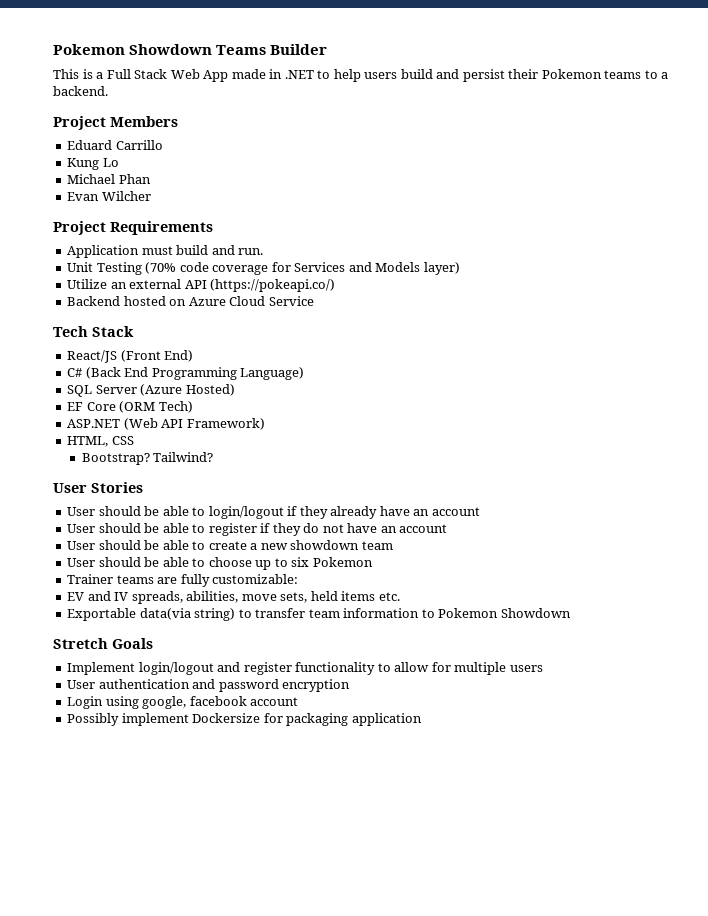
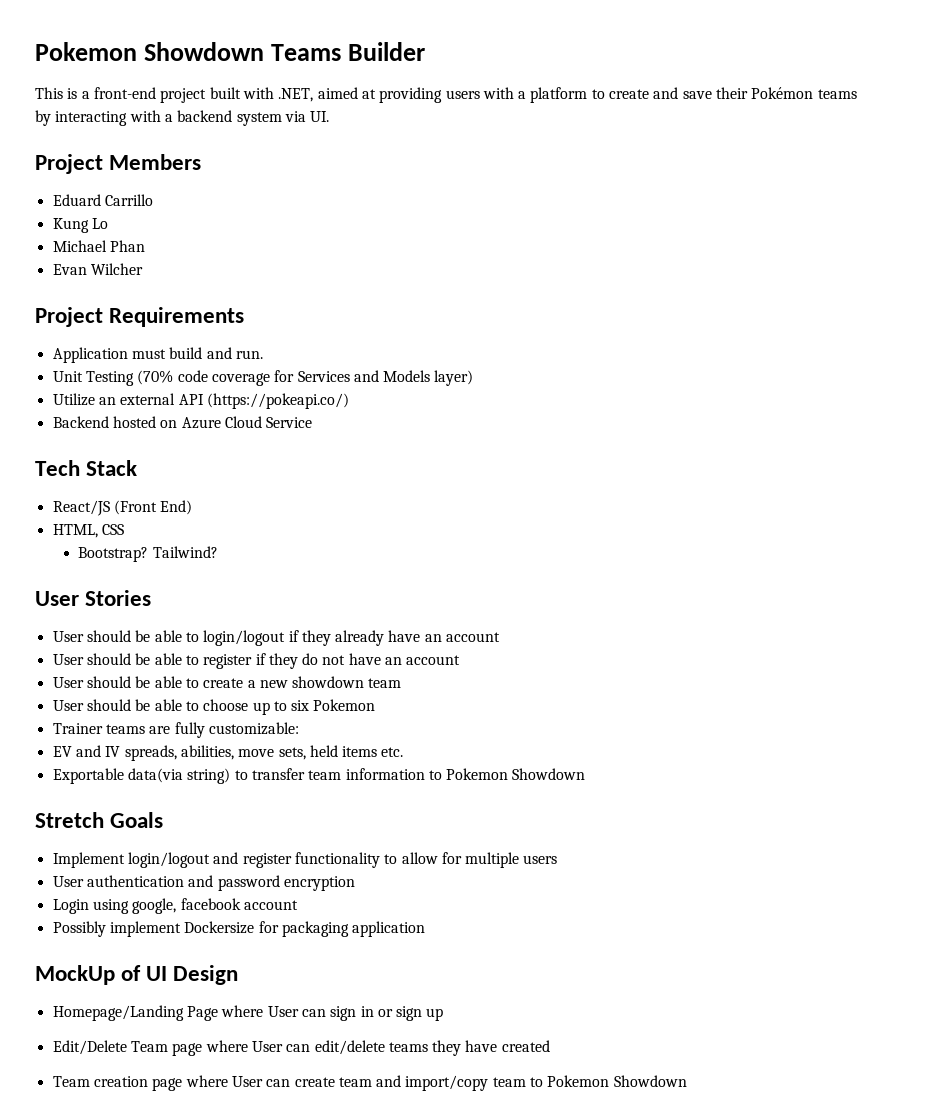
- This is a Full Stack Web App made in .NET to help users build and persist their Pokemon teams to a backend.
+ This is a front-end project built with .NET, aimed at providing users with a platform to create and save their Pokémon teams by interacting with a backend system via UI.
- C# (Back End Programming Language)
- SQL Server (Azure Hosted)
- EF Core (ORM Tech)
- ASP.NET (Web API Framework)
+ MockUp of UI Design
+ Homepage/Landing Page where User can sign in or sign up
+ Edit/Delete Team page where User can edit/delete teams they have created
+ Team creation page where User can create team and import/copy team to Pokemon Showdown

